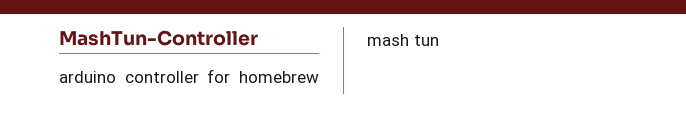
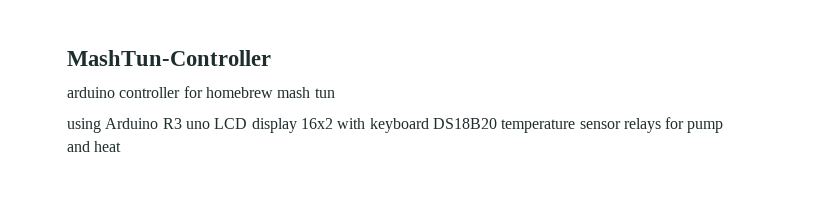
+ using Arduino R3 uno LCD display 16x2 with keyboard DS18B20 temperature sensor relays for pump and heat

